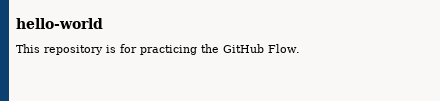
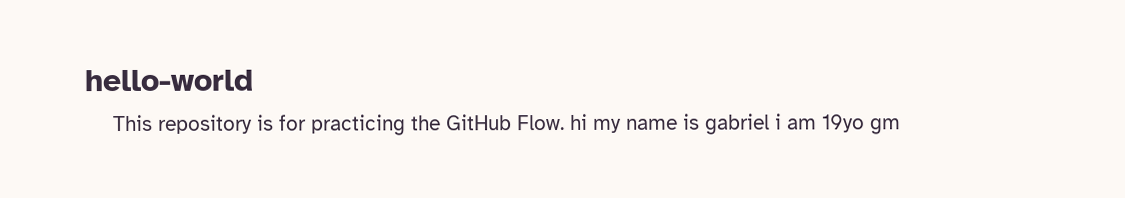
- This repository is for practicing the GitHub Flow.
+ This repository is for practicing the GitHub Flow. hi my name is gabriel i am 19yo gm

